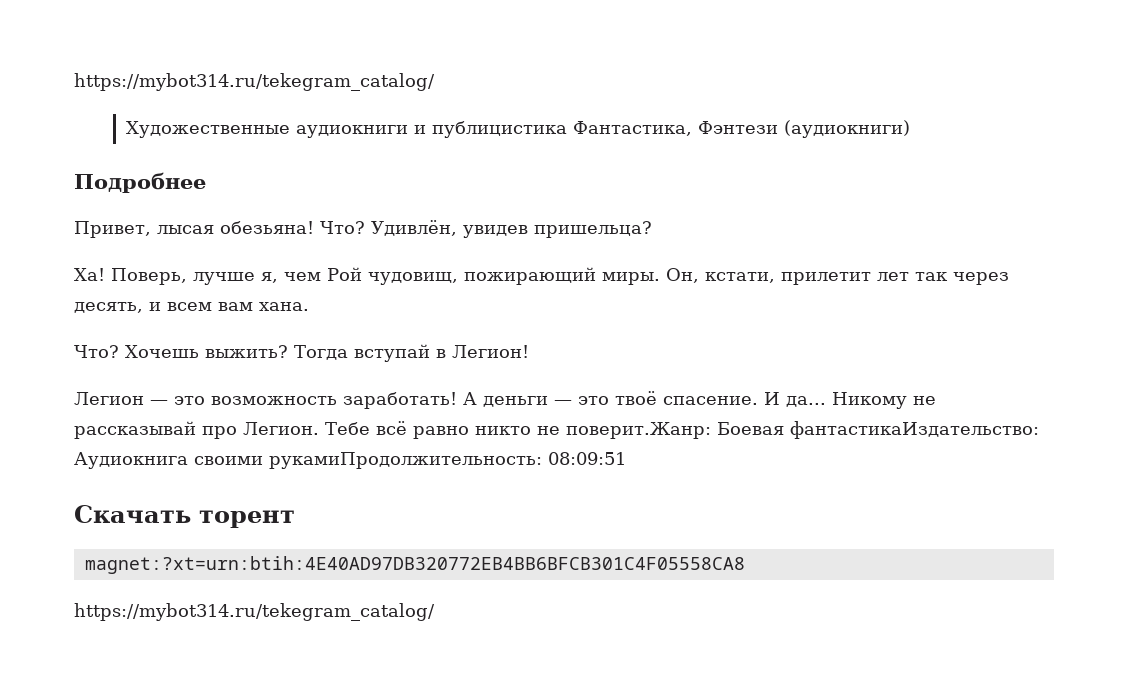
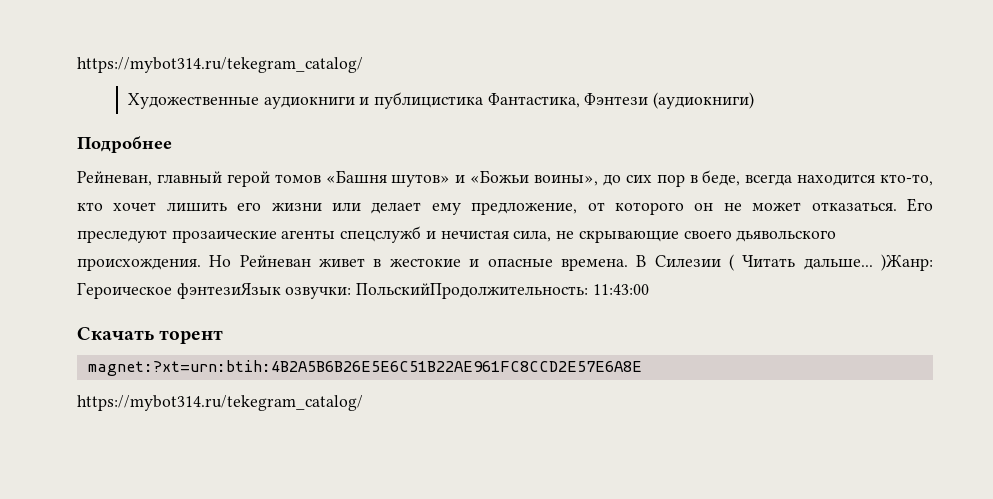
- Привет, лысая обезьяна! Что? Удивлён, увидев пришельца?
- Ха! Поверь, лучше я, чем Рой чудовищ, пожирающий миры. Он, кстати, прилетит лет так через десять, и всем вам хана.
- Что? Хочешь выжить? Тогда вступай в Легион!
- Легион — это возможность заработать! А деньги — это твоё спасение. И да... Никому не рассказывай про Легион. Тебе всё равно никто не поверит.Жанр: Боевая фантастикаИздательство: Аудиокнига своими рукамиПродолжительность: 08:09:51
+ Рейневан, главный герой томов «Башня шутов» и «Божьи воины», до сих пор в беде, всегда находится кто-то, кто хочет лишить его жизни или делает ему предложение, от которого он не может отказаться. Его преследуют прозаические агенты спецслужб и нечистая сила, не скрывающие своего дьявольского происхождения. Но Рейневан живет в жестокие и опасные времена. В Силезии ( Читать дальше... )Жанр: Героическое фэнтезиЯзык озвучки: ПольскийПродолжительность: 11:43:00
- magnet:?xt=urn:btih:4E40AD97DB320772EB4BB6BFCB301C4F05558CA8
+ magnet:?xt=urn:btih:4B2A5B6B26E5E6C51B22AE961FC8CCD2E57E6A8E

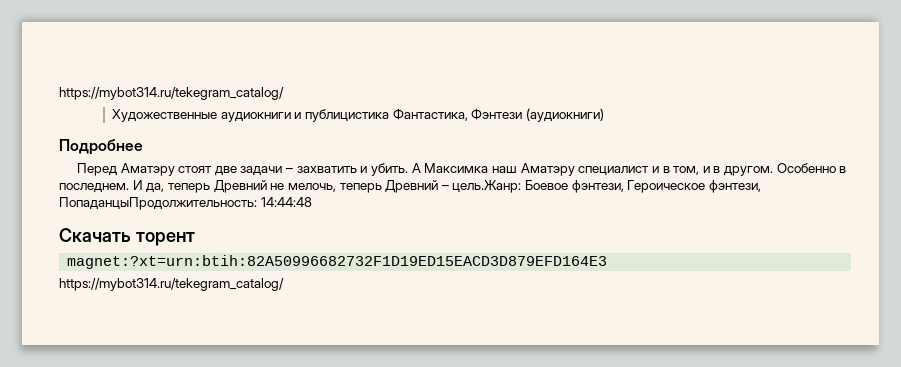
- Рейневан, главный герой томов «Башня шутов» и «Божьи воины», до сих пор в беде, всегда находится кто-то, кто хочет лишить его жизни или делает ему предложение, от которого он не может отказаться. Его преследуют прозаические агенты спецслужб и нечистая сила, не скрывающие своего дьявольского происхождения. Но Рейневан живет в жестокие и опасные времена. В Силезии ( Читать дальше... )Жанр: Героическое фэнтезиЯзык озвучки: ПольскийПродолжительность: 11:43:00
+ Перед Аматэру стоят две задачи – захватить и убить. А Максимка наш Аматэру специалист и в том, и в другом. Особенно в последнем. И да, теперь Древний не мелочь, теперь Древний – цель.Жанр: Боевое фэнтези, Героическое фэнтези, ПопаданцыПродолжительность: 14:44:48
- magnet:?xt=urn:btih:4B2A5B6B26E5E6C51B22AE961FC8CCD2E57E6A8E
+ magnet:?xt=urn:btih:82A50996682732F1D19ED15EACD3D879EFD164E3

